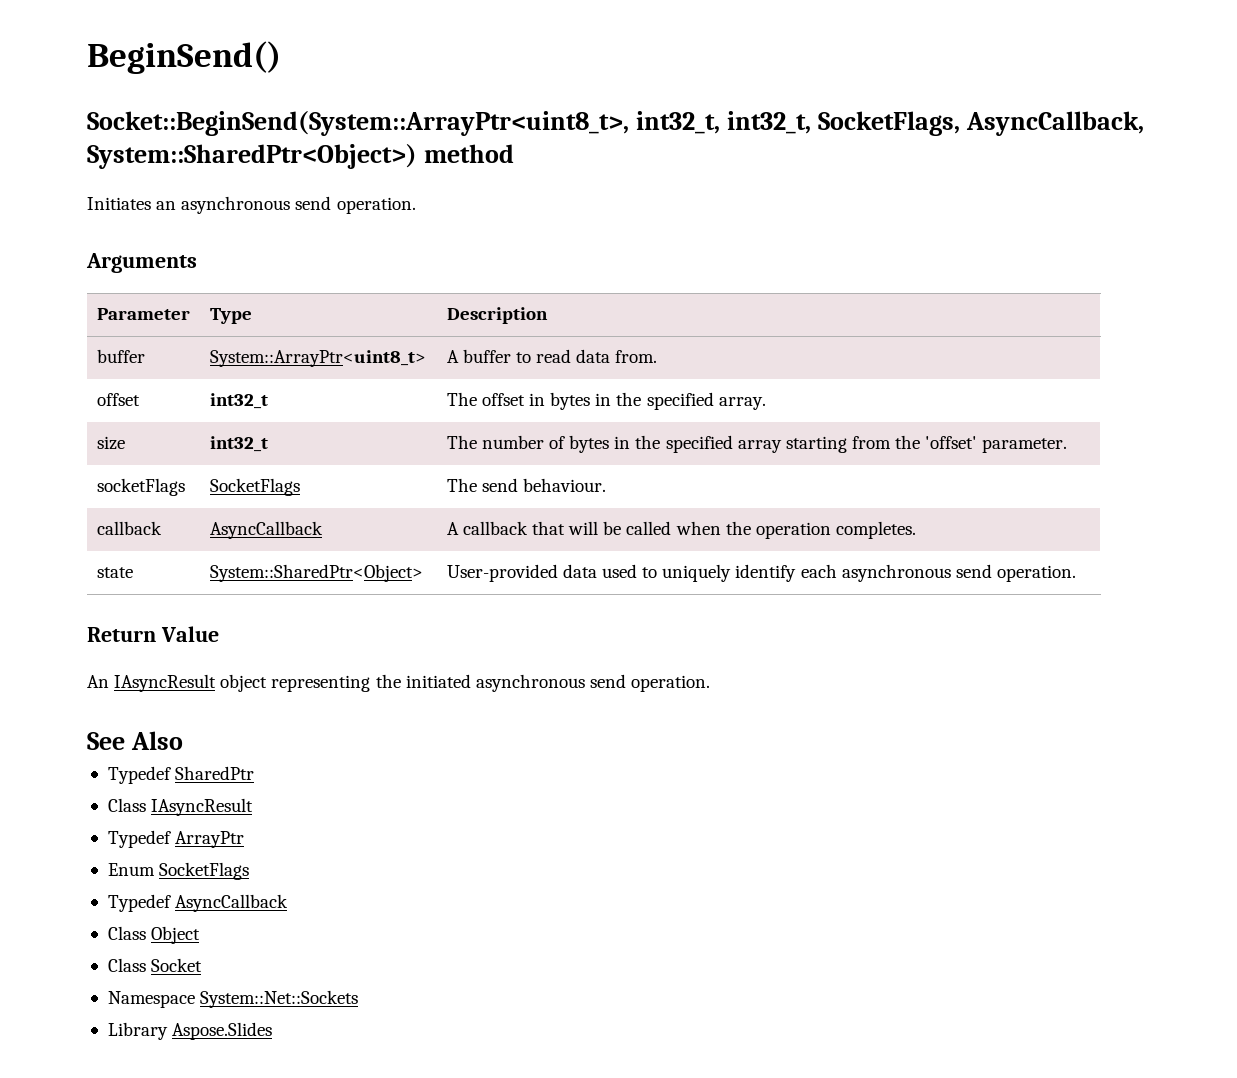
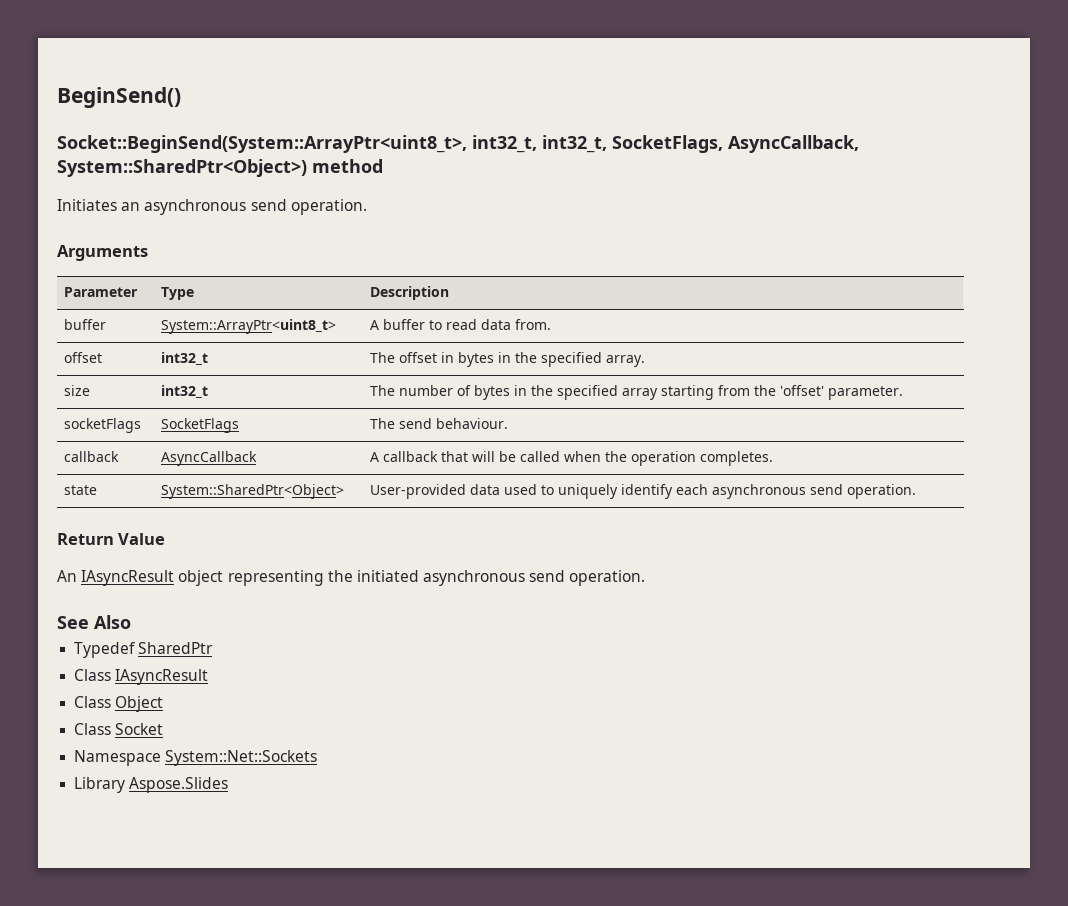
- Typedef ArrayPtr
- Enum SocketFlags
- Typedef AsyncCallback

